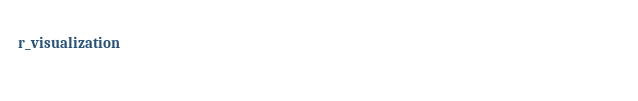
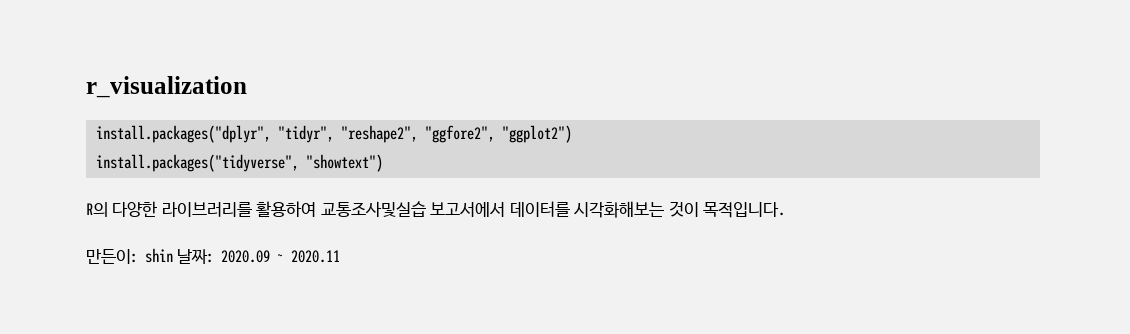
+ install.packages("dplyr", "tidyr", "reshape2", "ggfore2", "ggplot2")
+ install.packages("tidyverse", "showtext")
+ R의 다양한 라이브러리를 활용하여 교통조사및실습 보고서에서 데이터를 시각화해보는 것이 목적입니다.
+ 만든이: shin 날짜: 2020.09 ~ 2020.11

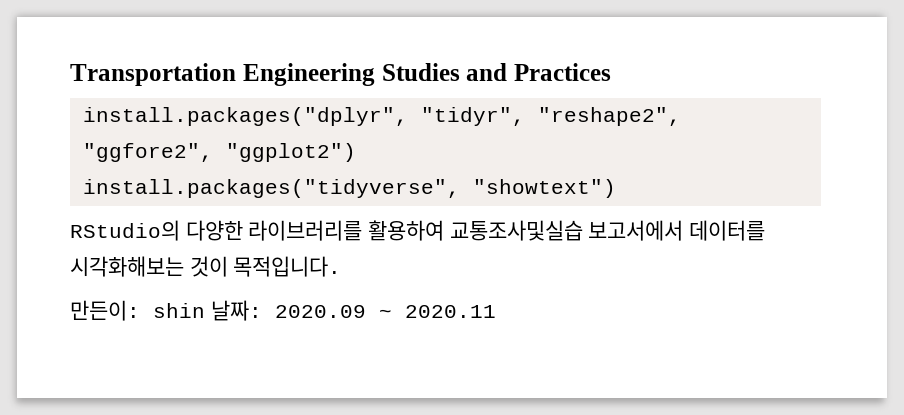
- r_visualization
+ Transportation Engineering Studies and Practices
- R의 다양한 라이브러리를 활용하여 교통조사및실습 보고서에서 데이터를 시각화해보는 것이 목적입니다.
+ RStudio의 다양한 라이브러리를 활용하여 교통조사및실습 보고서에서 데이터를 시각화해보는 것이 목적입니다.

